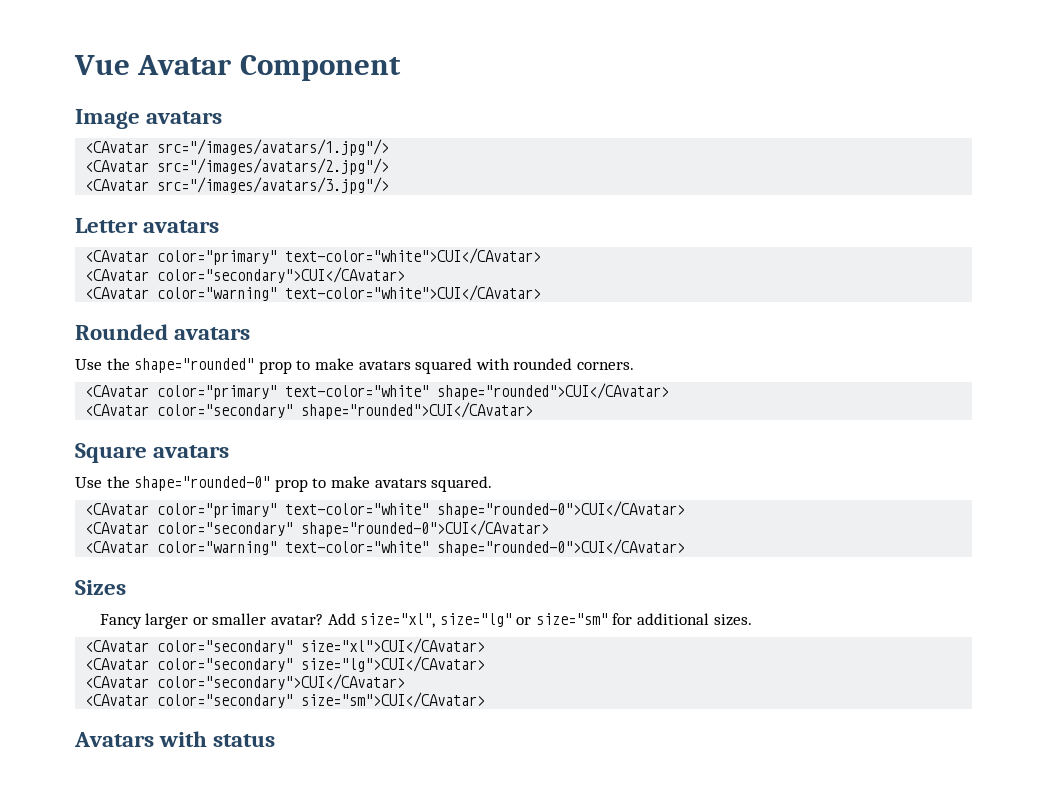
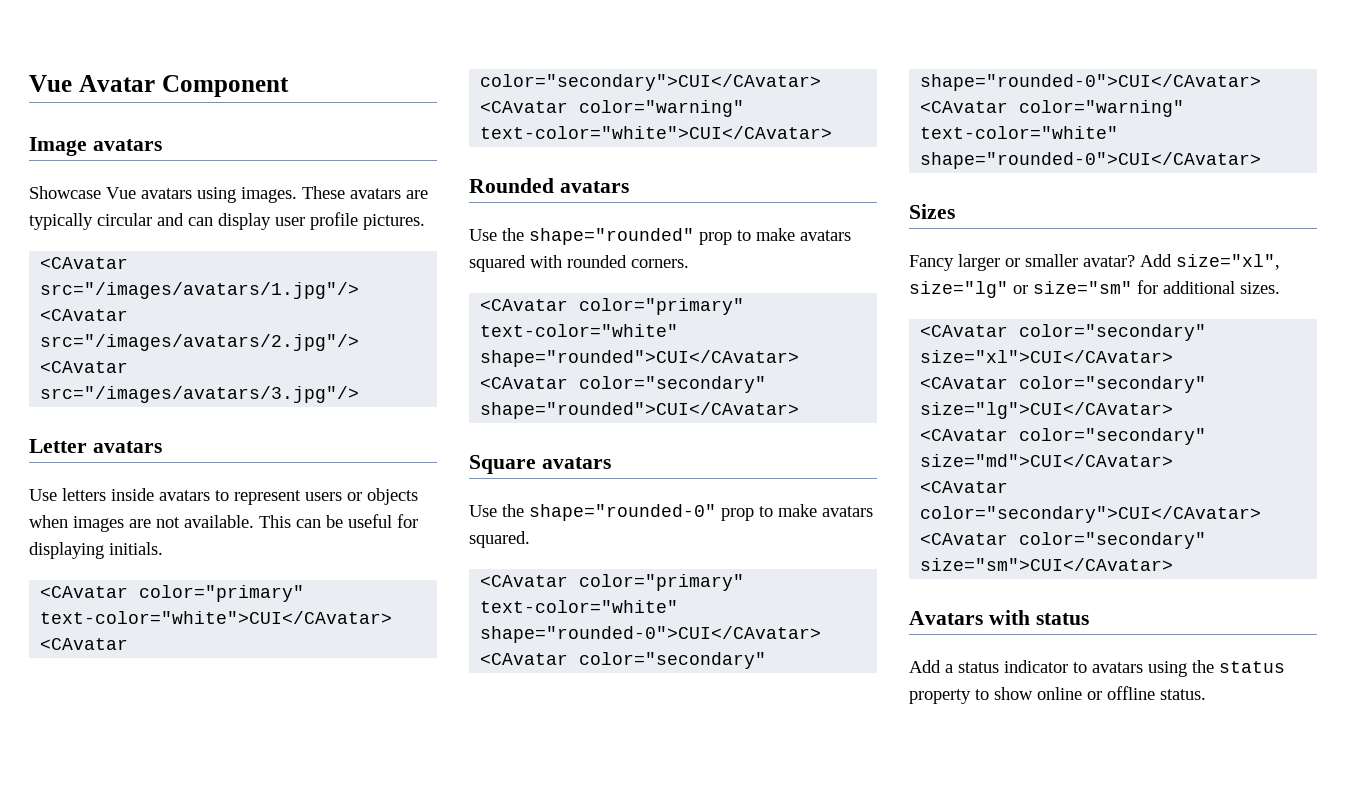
+ Showcase Vue avatars using images. These avatars are typically circular and can display user profile pictures.
+ Use letters inside avatars to represent users or objects when images are not available. This can be useful for displaying initials.
+ <CAvatar color="secondary" size="md">CUI</CAvatar>
+ Add a status indicator to avatars using the status property to show online or offline status.

